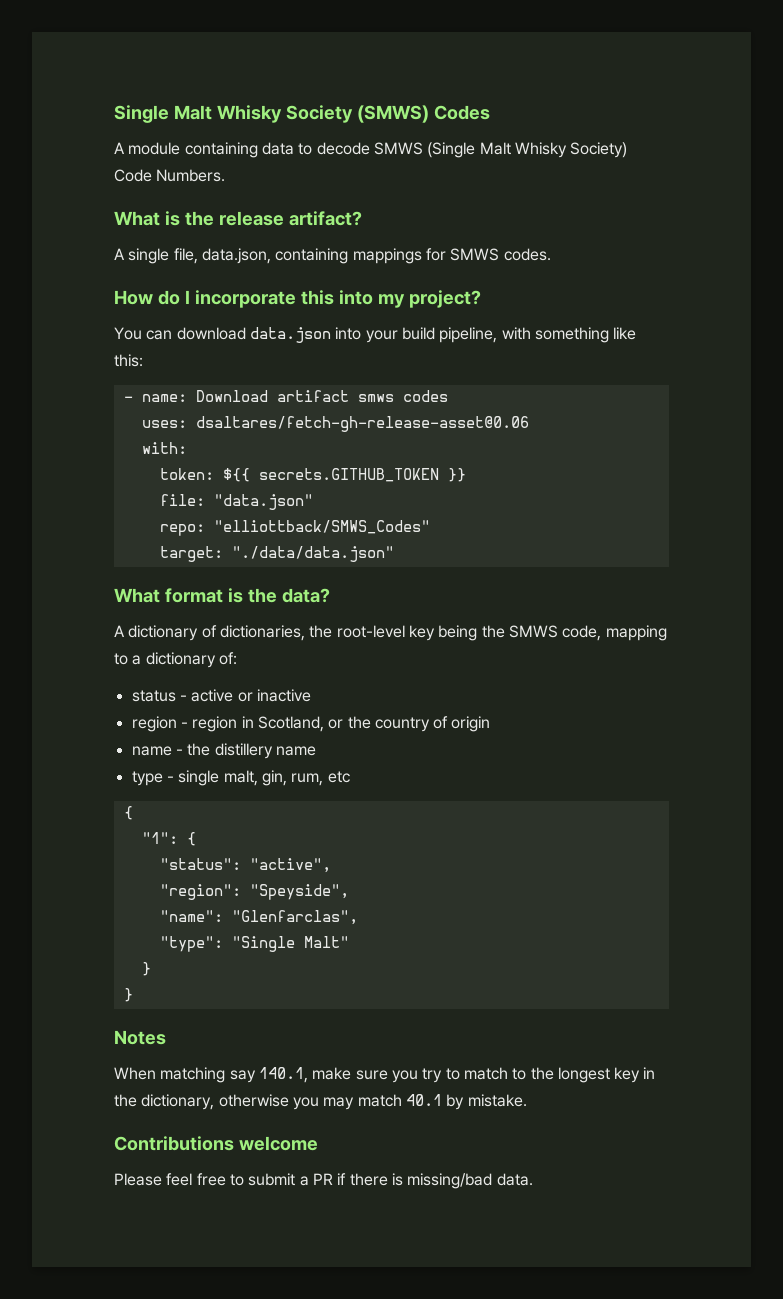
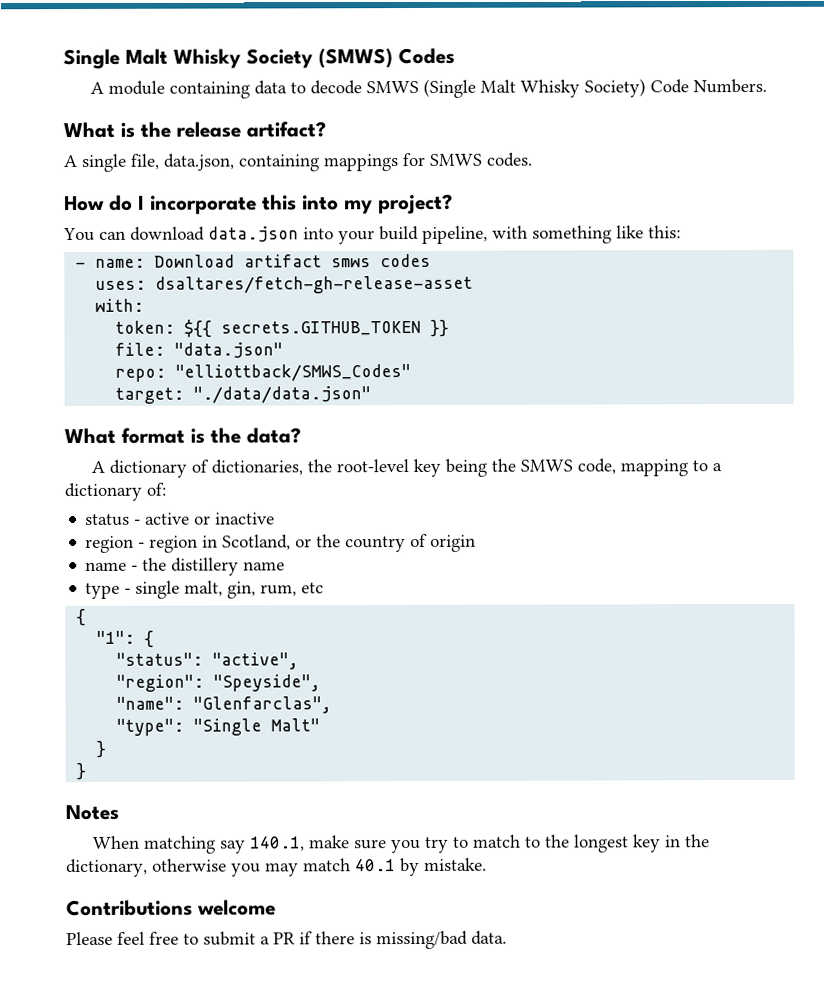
- uses: dsaltares/fetch-gh-release-asset@0.06
+ uses: dsaltares/fetch-gh-release-asset

